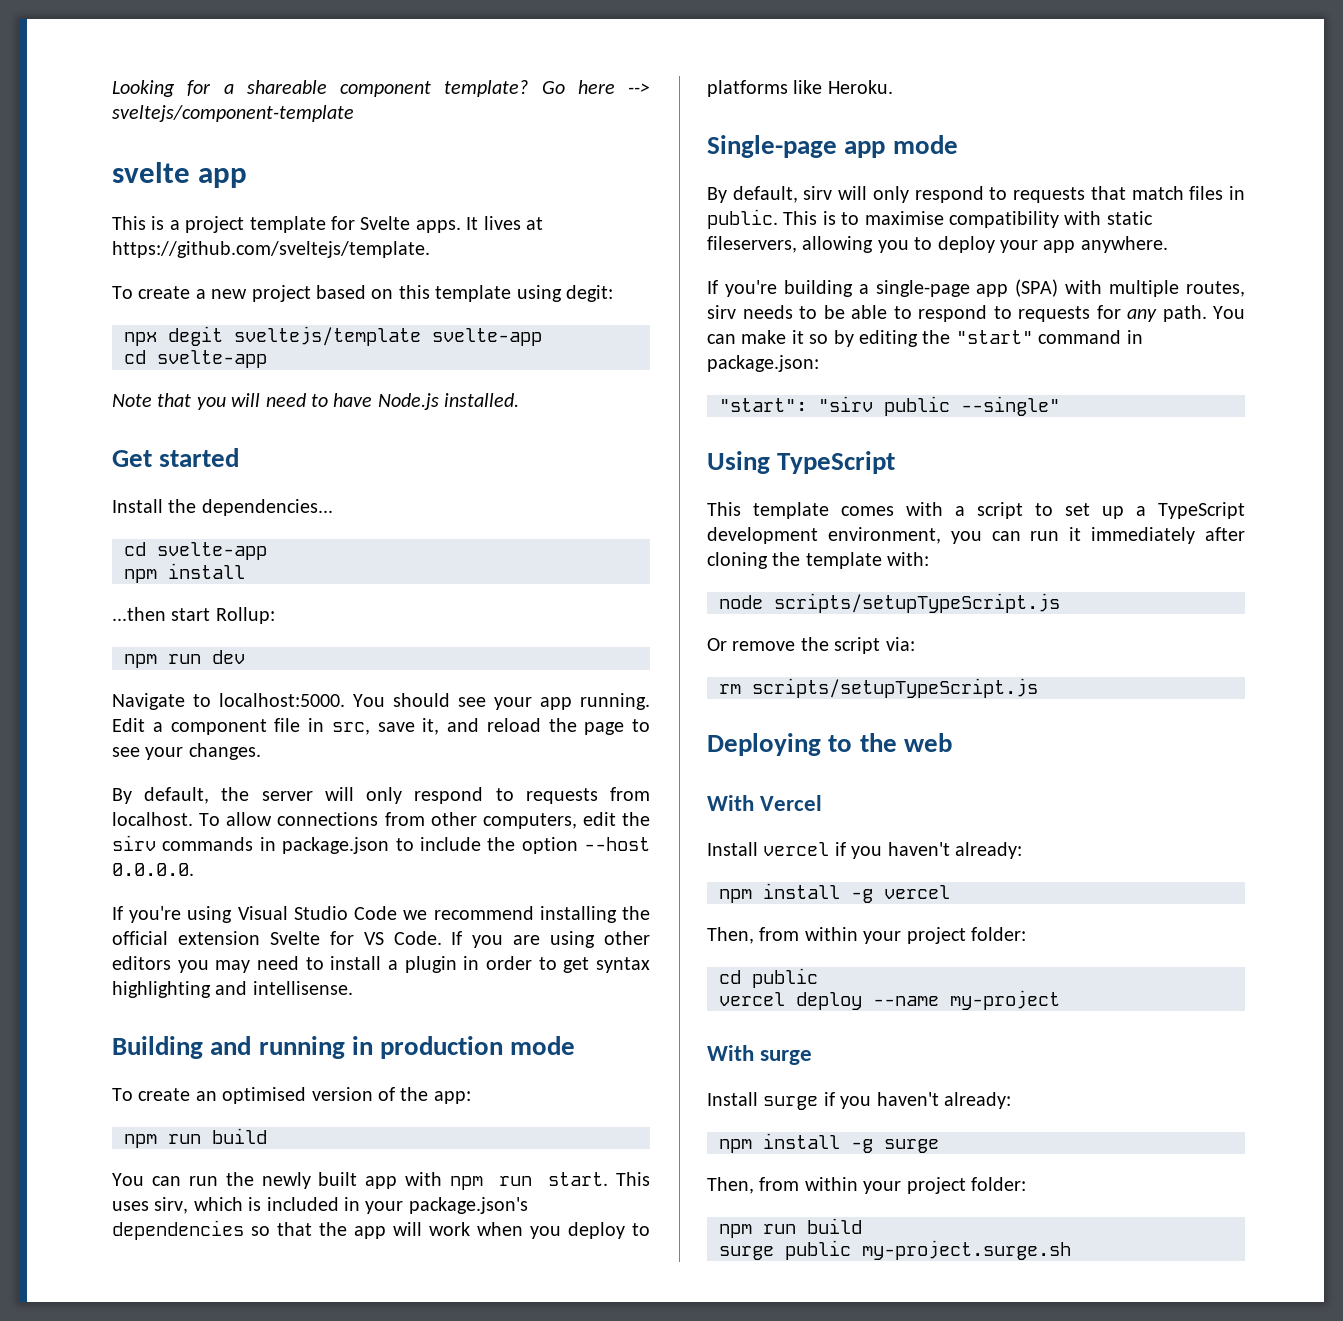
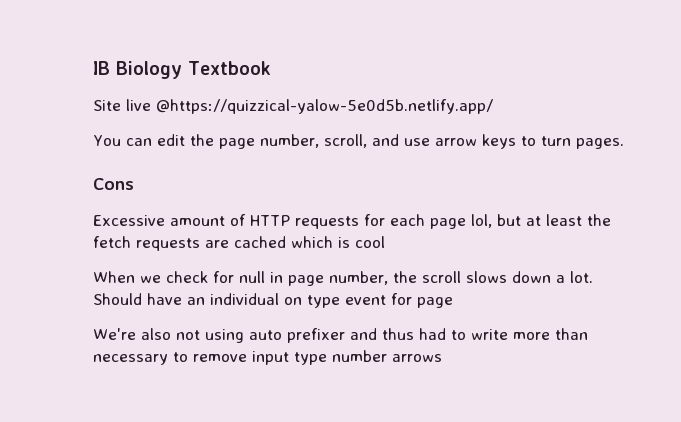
- Looking for a shareable component template? Go here --> sveltejs/component-template
- svelte app
- This is a project template for Svelte apps. It lives at https://github.com/sveltejs/template.
- To create a new project based on this template using degit:
- npx degit sveltejs/template svelte-app
- cd svelte-app
- Note that you will need to have Node.js installed.
- Get started
- Install the dependencies...
- cd svelte-app
- npm install
- ...then start Rollup:
- npm run dev
- Navigate to localhost:5000. You should see your app running. Edit a component file in src, save it, and reload the page to see your changes.
- By default, the server will only respond to requests from localhost. To allow connections from other computers, edit the sirv commands in package.json to include the option --host 0.0.0.0.
- If you're using Visual Studio Code we recommend installing the official extension Svelte for VS Code. If you are using other editors you may need to install a plugin in order to get syntax highlighting and intellisense.
- Building and running in production mode
- To create an optimised version of the app:
- npm run build
- You can run the newly built app with npm run start. This uses sirv, which is included in your package.json's dependencies so that the app will work when you deploy to platforms like Heroku.
- Single-page app mode
- By default, sirv will only respond to requests that match files in public. This is to maximise compatibility with static fileservers, allowing you to deploy your app anywhere.
- If you're building a single-page app (SPA) with multiple routes, sirv needs to be able to respond to requests for any path. You can make it so by editing the "start" command in package.json:
- "start": "sirv public --single"
- Using TypeScript
- This template comes with a script to set up a TypeScript development environment, you can run it immediately after cloning the template with:
- node scripts/setupTypeScript.js
- Or remove the script via:
- rm scripts/setupTypeScript.js
- Deploying to the web
- With Vercel
- Install vercel if you haven't already:
- npm install -g vercel
- Then, from within your project folder:
- cd public
- vercel deploy --name my-project
- With surge
- Install surge if you haven't already:
- npm install -g surge
- Then, from within your project folder:
- npm run build
- surge public my-project.surge.sh
+ IB Biology Textbook
+ Site live @https://quizzical-yalow-5e0d5b.netlify.app/
+ You can edit the page number, scroll, and use arrow keys to turn pages.
+ Cons
+ Excessive amount of HTTP requests for each page lol, but at least the fetch requests are cached which is cool
+ When we check for null in page number, the scroll slows down a lot. Should have an individual on type event for page
+ We're also not using auto prefixer and thus had to write more than necessary to remove input type number arrows

